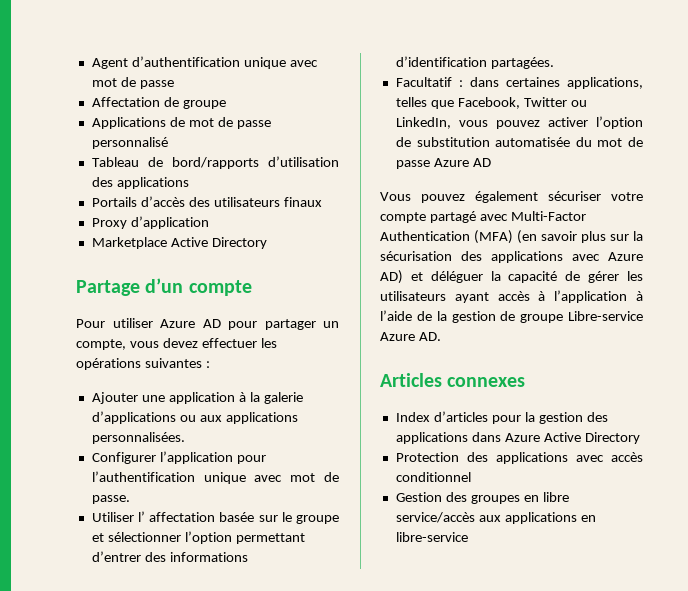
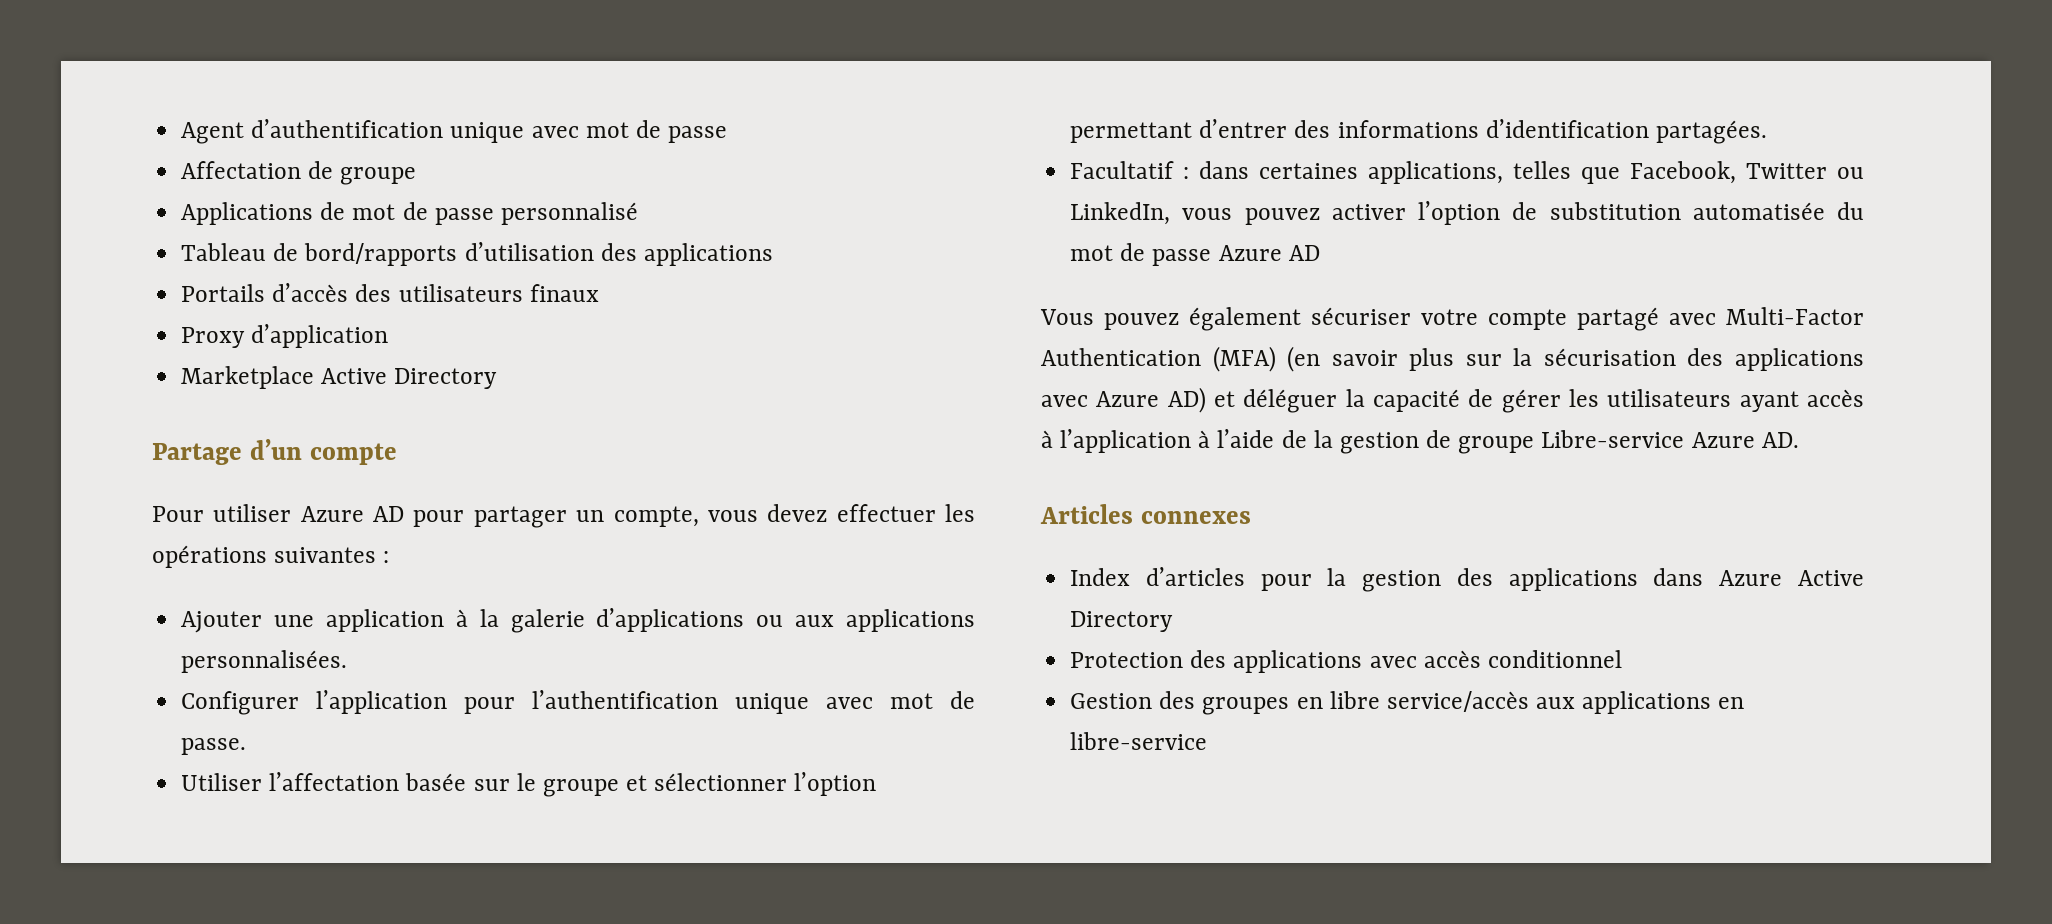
- Utiliser l’ affectation basée sur le groupe et sélectionner l’option permettant d’entrer des informations d’identification partagées.
+ Utiliser l’affectation basée sur le groupe et sélectionner l’option permettant d’entrer des informations d’identification partagées.

